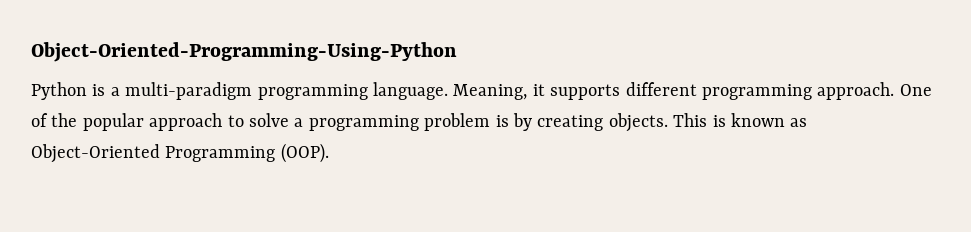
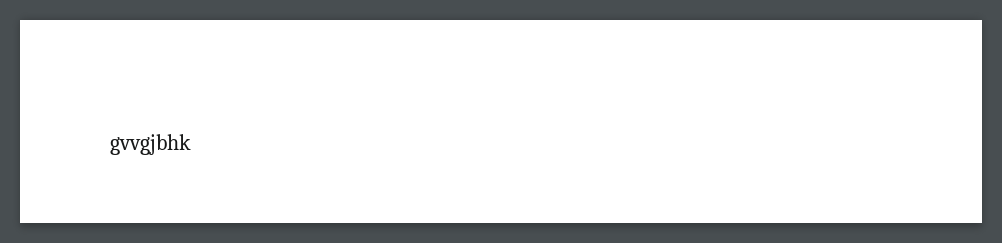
- Object-Oriented-Programming-Using-Python
- Python is a multi-paradigm programming language. Meaning, it supports different programming approach. One of the popular approach to solve a programming problem is by creating objects. This is known as Object-Oriented Programming (OOP).
+ gvvgjbhk

